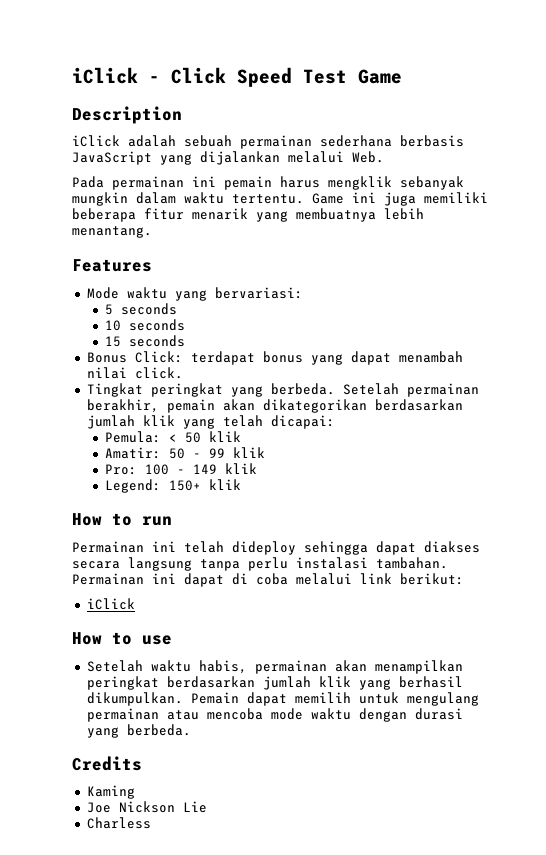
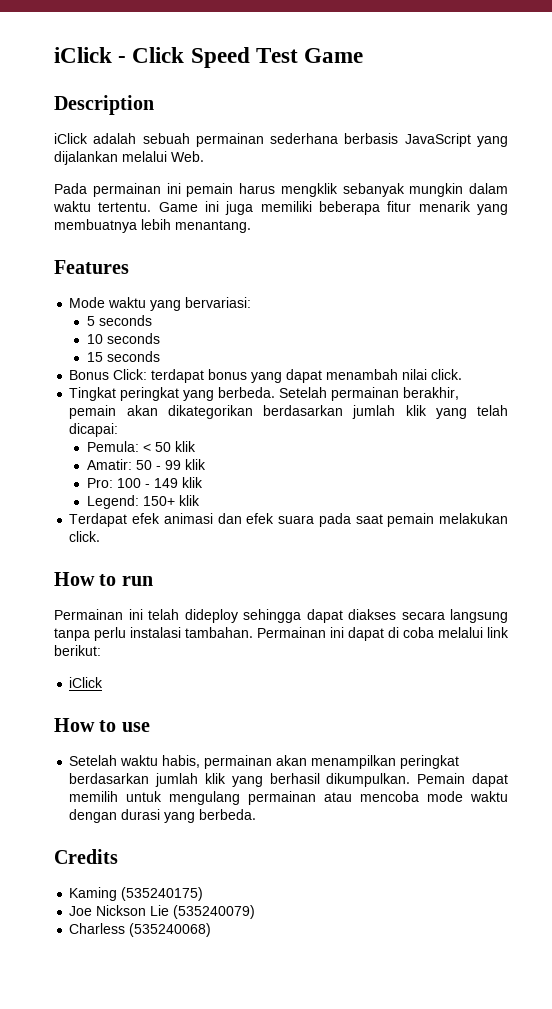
+ Terdapat efek animasi dan efek suara pada saat pemain melakukan click.
- Kaming
+ Kaming (535240175)
- Joe Nickson Lie
+ Joe Nickson Lie (535240079)
- Charless
+ Charless (535240068)

